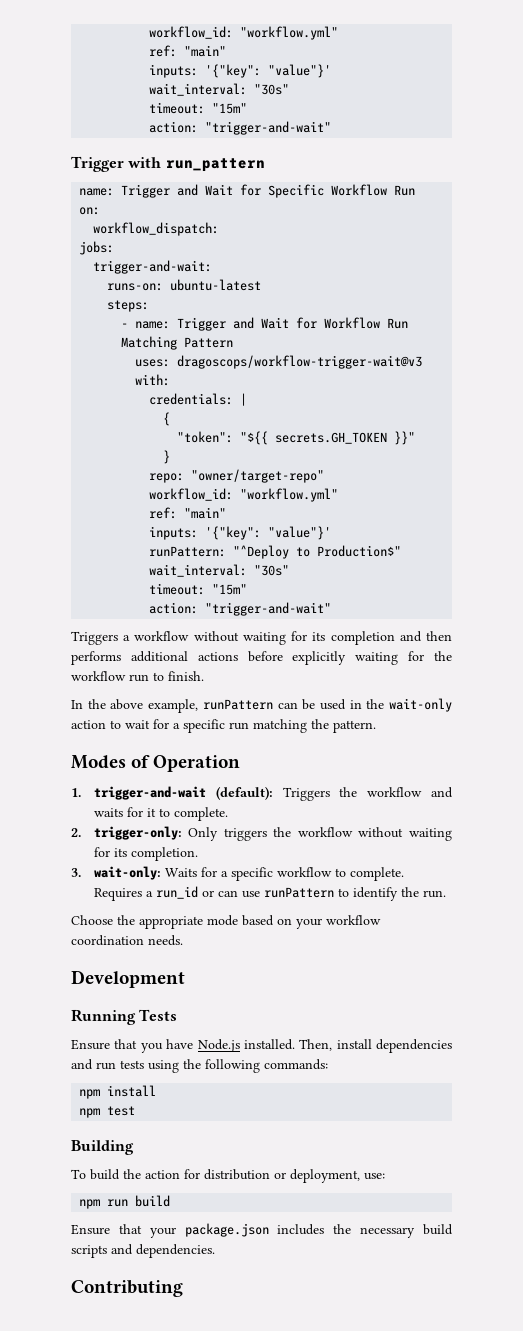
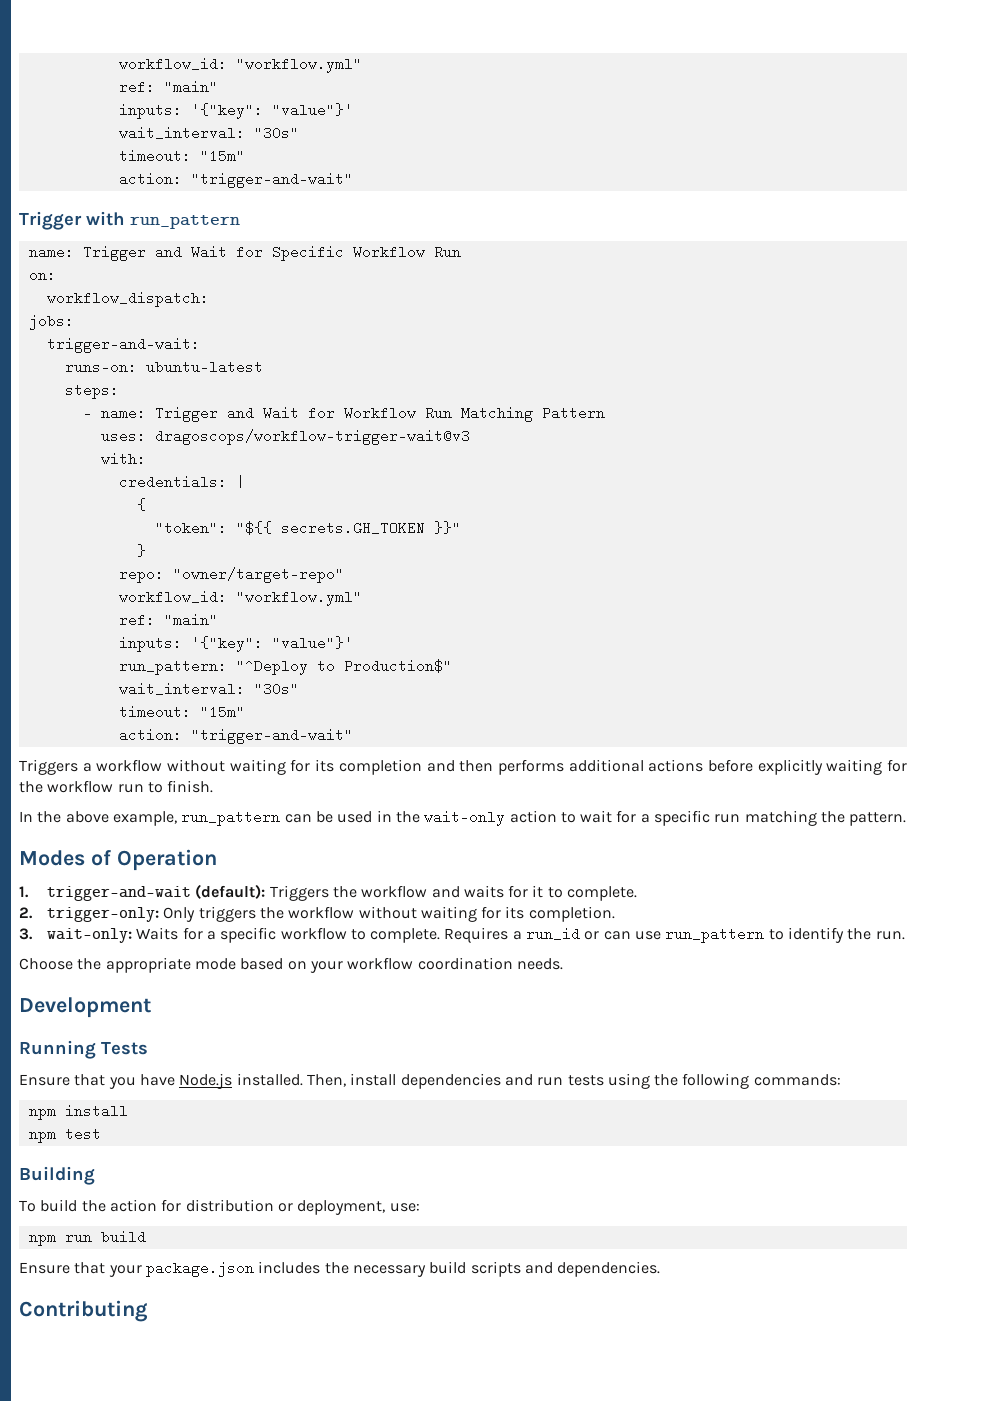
- runPattern: "^Deploy to Production$"
+ run_pattern: "^Deploy to Production$"
- In the above example, runPattern can be used in the wait-only action to wait for a specific run matching the pattern.
+ In the above example, run_pattern can be used in the wait-only action to wait for a specific run matching the pattern.
- Requires a run_id or can use runPattern to identify the run.
+ Requires a run_id or can use run_pattern to identify the run.

